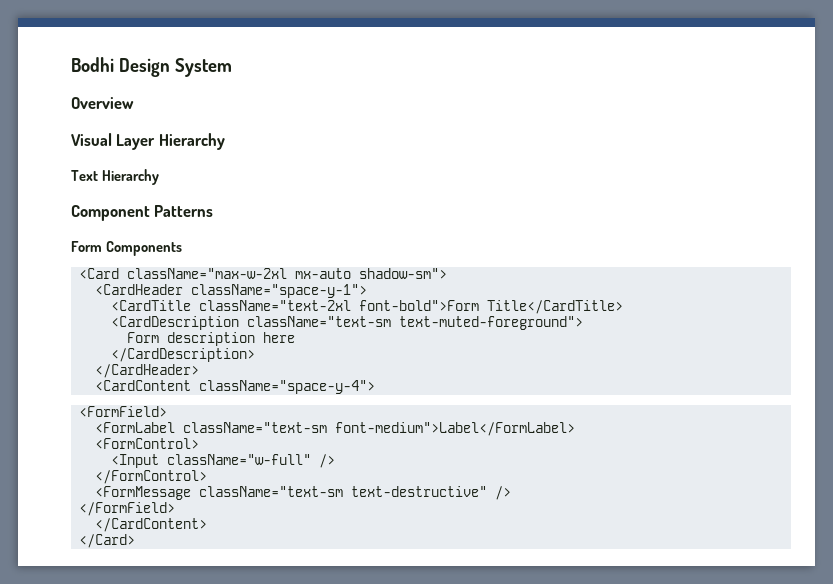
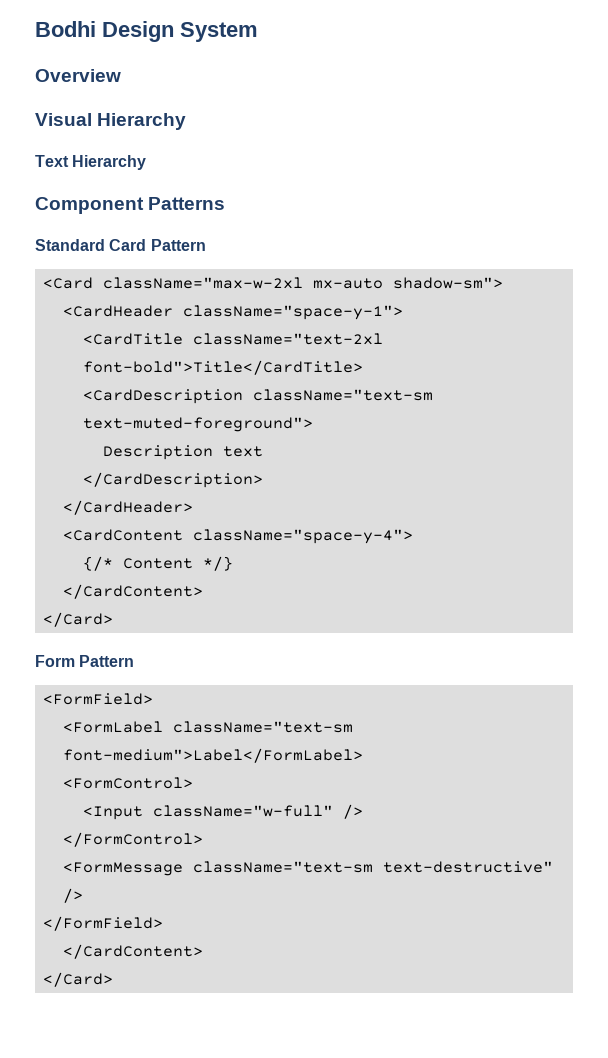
- Visual Layer Hierarchy
+ Visual Hierarchy
- Form Components
+ Standard Card Pattern
- <CardTitle className="text-2xl font-bold">Form Title</CardTitle>
+ <CardTitle className="text-2xl font-bold">Title</CardTitle>
- Form description here
+ Description text
+ {/* Content */}
+ </CardContent>
+ </Card>
+ Form Pattern

